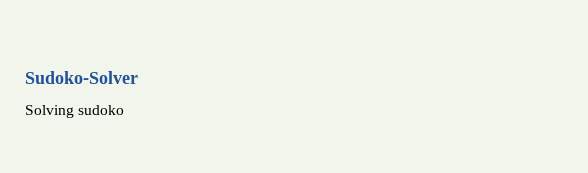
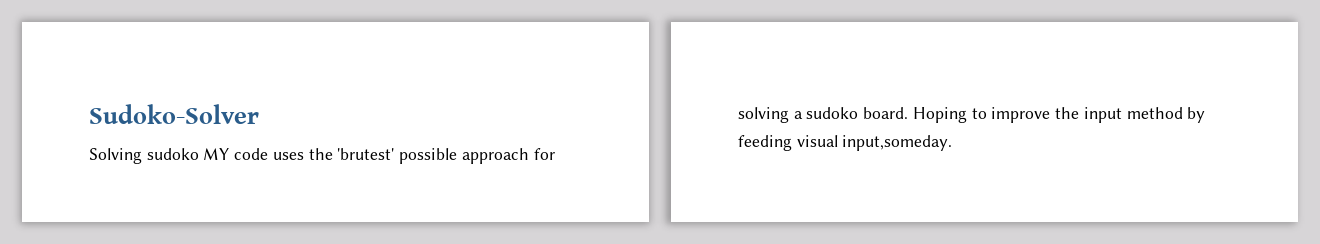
- Solving sudoko
+ Solving sudoko MY code uses the 'brutest' possible approach for solving a sudoko board. Hoping to improve the input method by feeding visual input,someday.

